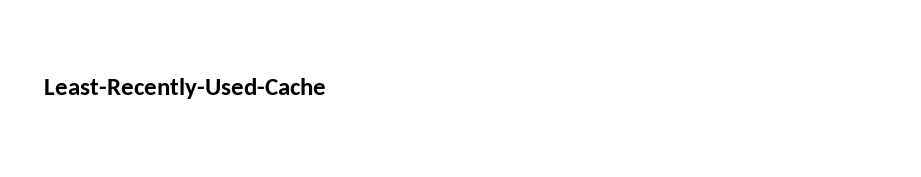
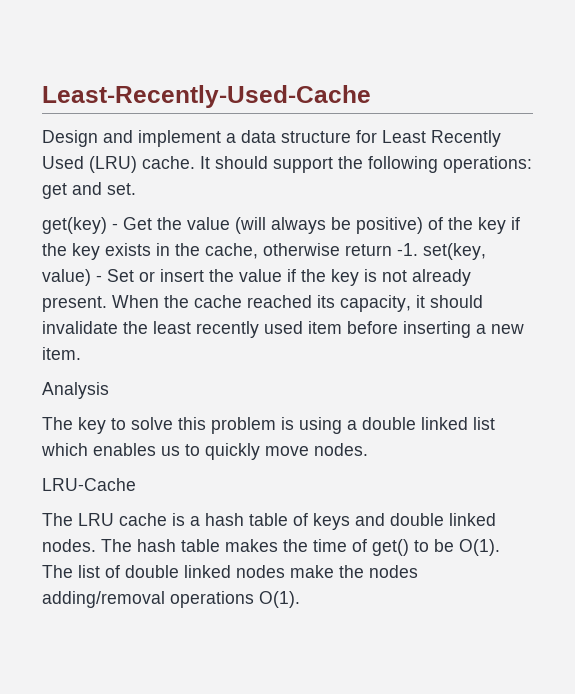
+ Design and implement a data structure for Least Recently Used (LRU) cache. It should support the following operations: get and set.
+ get(key) - Get the value (will always be positive) of the key if the key exists in the cache, otherwise return -1. set(key, value) - Set or insert the value if the key is not already present. When the cache reached its capacity, it should invalidate the least recently used item before inserting a new item.
+ Analysis
+ The key to solve this problem is using a double linked list which enables us to quickly move nodes.
+ LRU-Cache
+ The LRU cache is a hash table of keys and double linked nodes. The hash table makes the time of get() to be O(1). The list of double linked nodes make the nodes adding/removal operations O(1).

